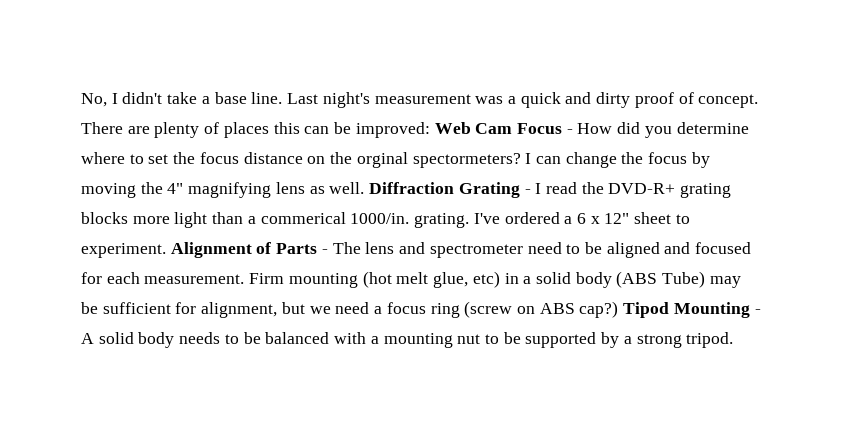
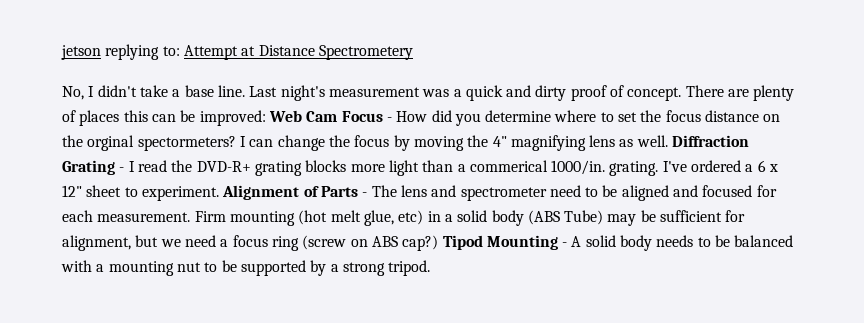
+ jetson replying to: Attempt at Distance Spectrometery

